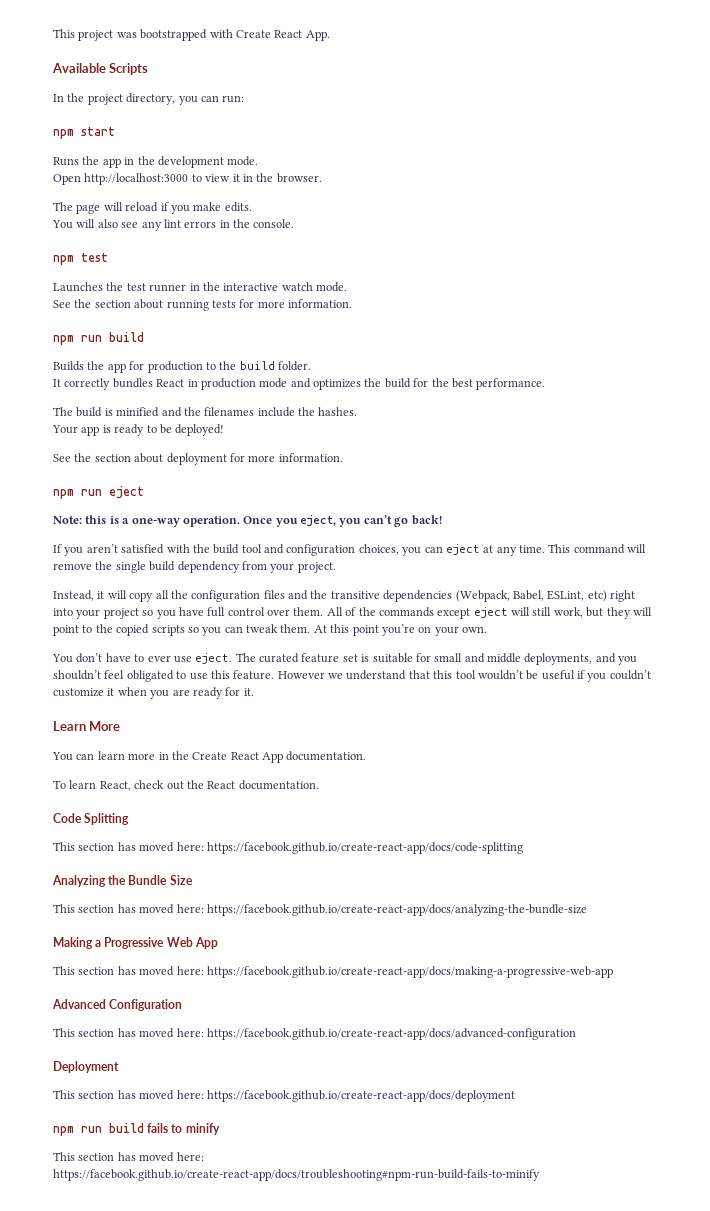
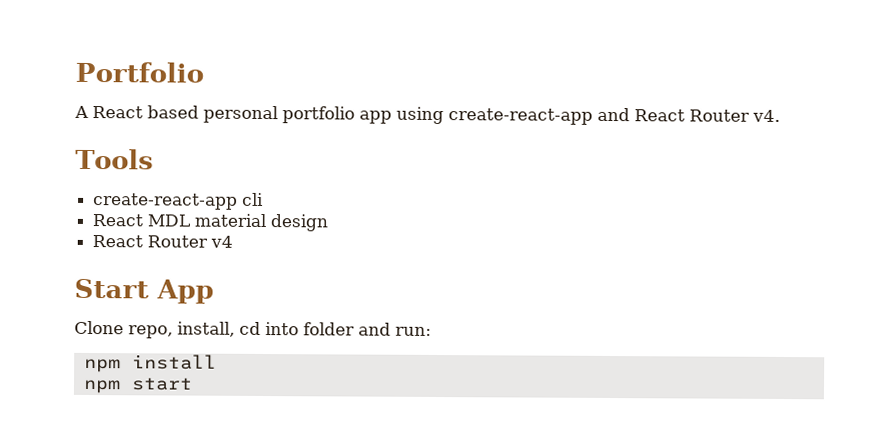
- This project was bootstrapped with Create React App.
- Available Scripts
- In the project directory, you can run:
+ Portfolio
+ A React based personal portfolio app using create-react-app and React Router v4.
+ Tools
+ create-react-app cli
+ React MDL material design
+ React Router v4
+ Start App
+ Clone repo, install, cd into folder and run:
+ npm install
  npm start
- Runs the app in the development mode.
- Open http://localhost:3000 to view it in the browser.
- The page will reload if you make edits.
- You will also see any lint errors in the console.
- npm test
- Launches the test runner in the interactive watch mode.
- See the section about running tests for more information.
- npm run build
- Builds the app for production to the build folder.
- It correctly bundles React in production mode and optimizes the build for the best performance.
- The build is minified and the filenames include the hashes.
- Your app is ready to be deployed!
- See the section about deployment for more information.
- npm run eject
- Note: this is a one-way operation. Once you eject, you can’t go back!
- If you aren’t satisfied with the build tool and configuration choices, you can eject at any time. This command will remove the single build dependency from your project.
- Instead, it will copy all the configuration files and the transitive dependencies (Webpack, Babel, ESLint, etc) right into your project so you have full control over them. All of the commands except eject will still work, but they will point to the copied scripts so you can tweak them. At this point you’re on your own.
- You don’t have to ever use eject. The curated feature set is suitable for small and middle deployments, and you shouldn’t feel obligated to use this feature. However we understand that this tool wouldn’t be useful if you couldn’t customize it when you are ready for it.
- Learn More
- You can learn more in the Create React App documentation.
- To learn React, check out the React documentation.
- Code Splitting
- This section has moved here: https://facebook.github.io/create-react-app/docs/code-splitting
- Analyzing the Bundle Size
- This section has moved here: https://facebook.github.io/create-react-app/docs/analyzing-the-bundle-size
- Making a Progressive Web App
- This section has moved here: https://facebook.github.io/create-react-app/docs/making-a-progressive-web-app
- Advanced Configuration
- This section has moved here: https://facebook.github.io/create-react-app/docs/advanced-configuration
- Deployment
- This section has moved here: https://facebook.github.io/create-react-app/docs/deployment
- npm run build fails to minify
- This section has moved here: https://facebook.github.io/create-react-app/docs/troubleshooting#npm-run-build-fails-to-minify

